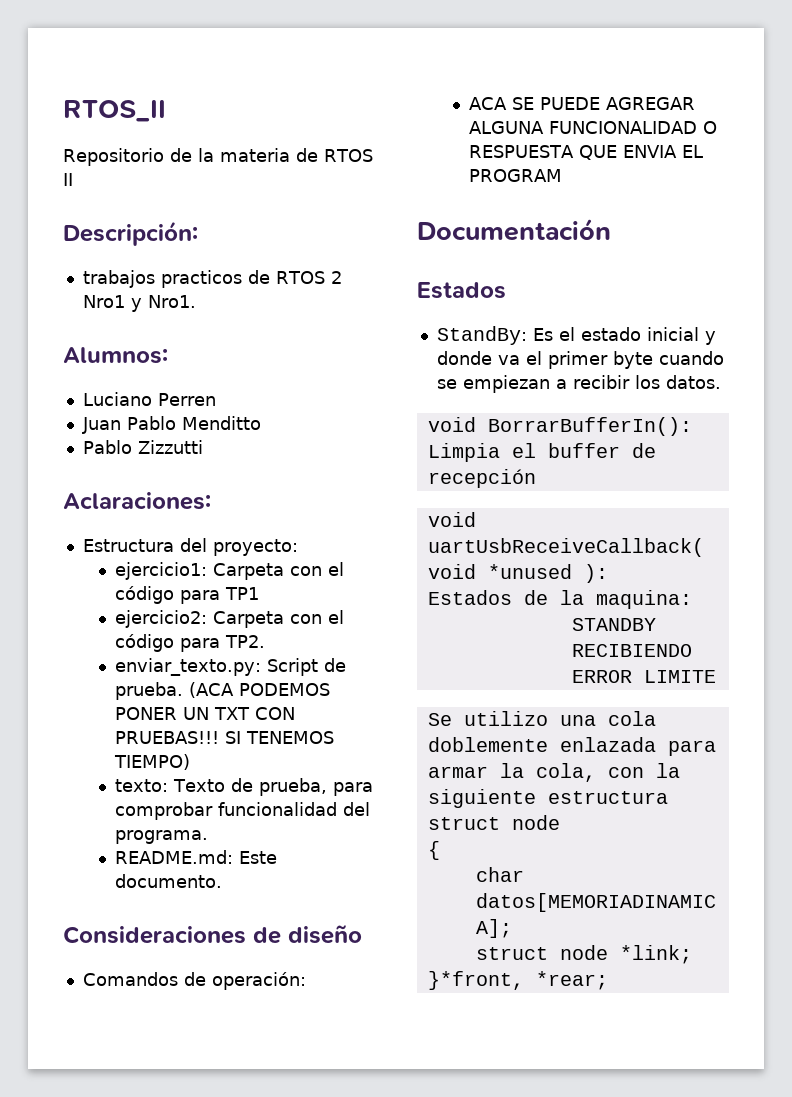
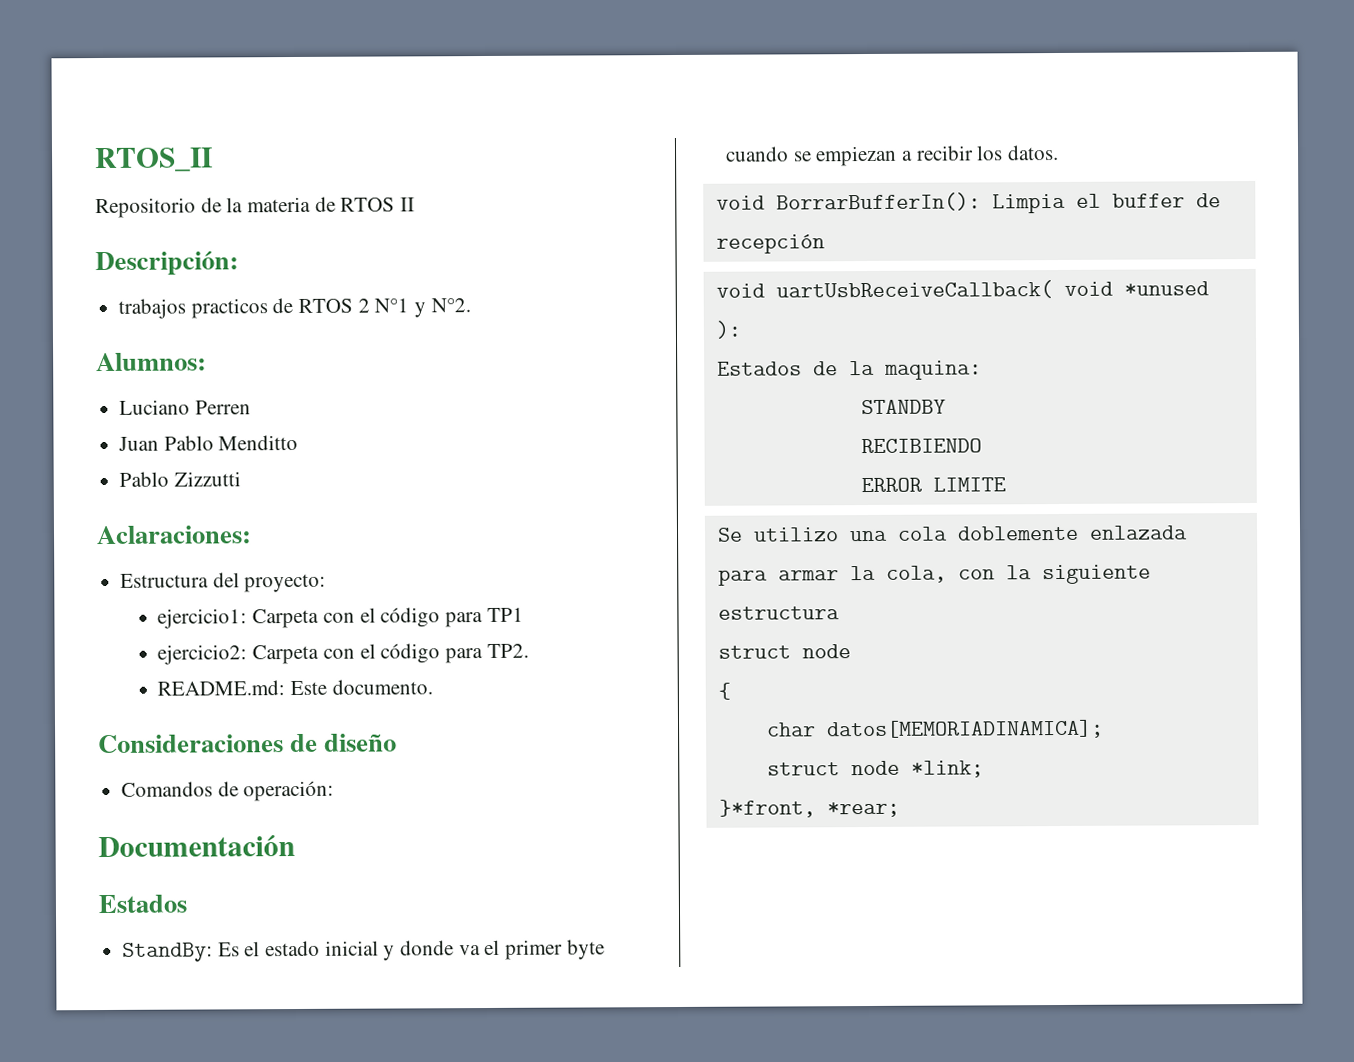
- trabajos practicos de RTOS 2 Nro1 y Nro1.
+ trabajos practicos de RTOS 2 N°1 y N°2.
- enviar_texto.py: Script de prueba. (ACA PODEMOS PONER UN TXT CON PRUEBAS!!! SI TENEMOS TIEMPO)
- texto: Texto de prueba, para comprobar funcionalidad del programa.
- ACA SE PUEDE AGREGAR ALGUNA FUNCIONALIDAD O RESPUESTA QUE ENVIA EL PROGRAM

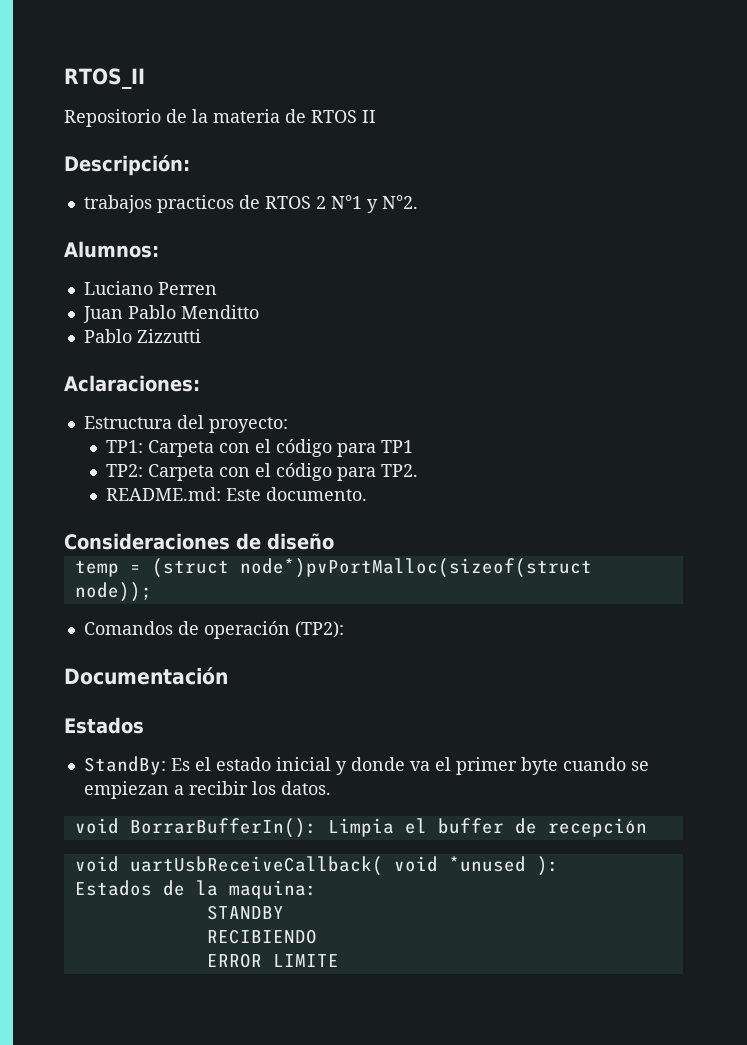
- ejercicio1: Carpeta con el código para TP1
+ TP1: Carpeta con el código para TP1
- ejercicio2: Carpeta con el código para TP2.
+ TP2: Carpeta con el código para TP2.
+ temp = (struct node*)pvPortMalloc(sizeof(struct node));
- Comandos de operación:
+ Comandos de operación (TP2):
- Se utilizo una cola doblemente enlazada para armar la cola, con la siguiente estructura
- struct node
- {
- char datos[MEMORIADINAMICA];
- struct node *link;
- }*front, *rear;

